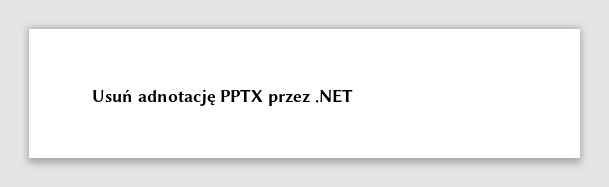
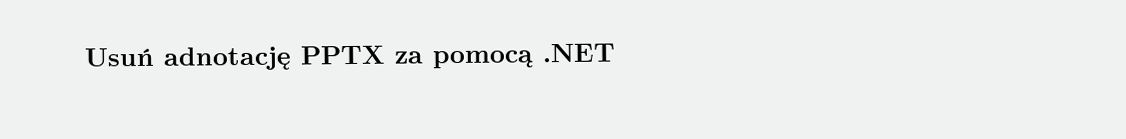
- Usuń adnotację PPTX przez .NET
+ Usuń adnotację PPTX za pomocą .NET

